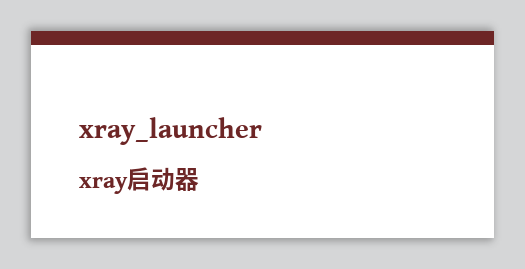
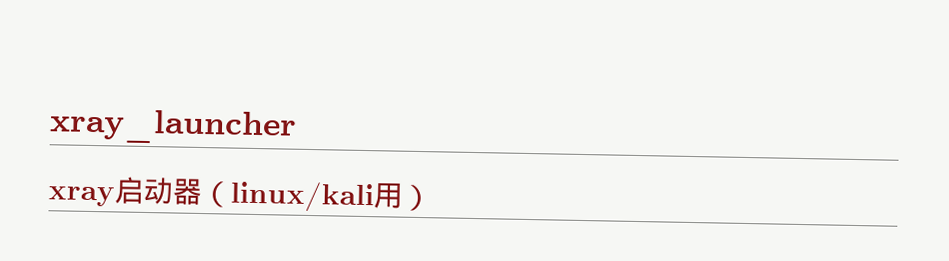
- xray启动器
+ xray启动器（linux/kali用）

